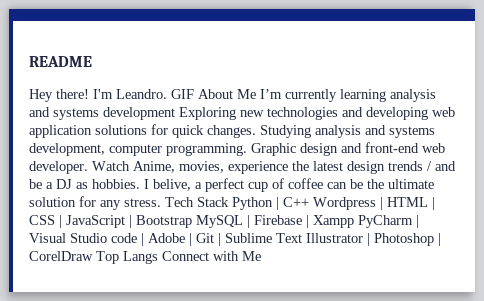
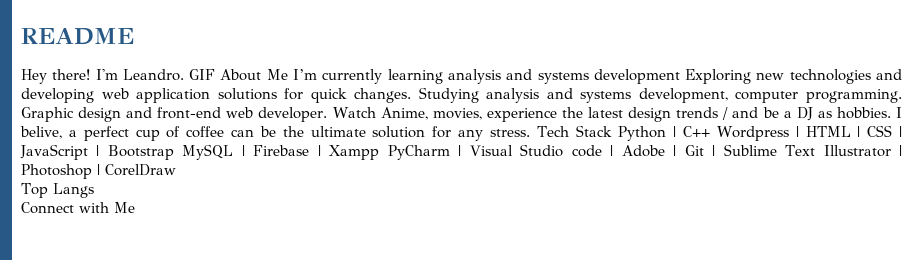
- Tech Stack Python | C++ Wordpress | HTML | CSS | JavaScript | Bootstrap MySQL | Firebase | Xampp PyCharm | Visual Studio code | Adobe | Git | Sublime Text Illustrator | Photoshop | CorelDraw Top Langs Connect with Me
+ Tech Stack Python | C++ Wordpress | HTML | CSS | JavaScript | Bootstrap MySQL | Firebase | Xampp PyCharm | Visual Studio code | Adobe | Git | Sublime Text Illustrator | Photoshop | CorelDraw
+ Top Langs
+ Connect with Me

